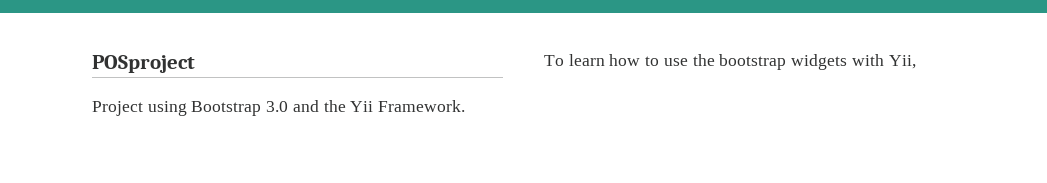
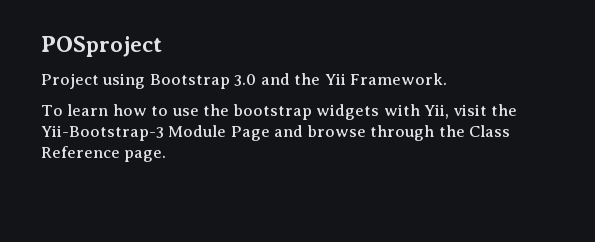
- To learn how to use the bootstrap widgets with Yii,
+ To learn how to use the bootstrap widgets with Yii, visit the Yii-Bootstrap-3 Module Page and browse through the Class Reference page.

